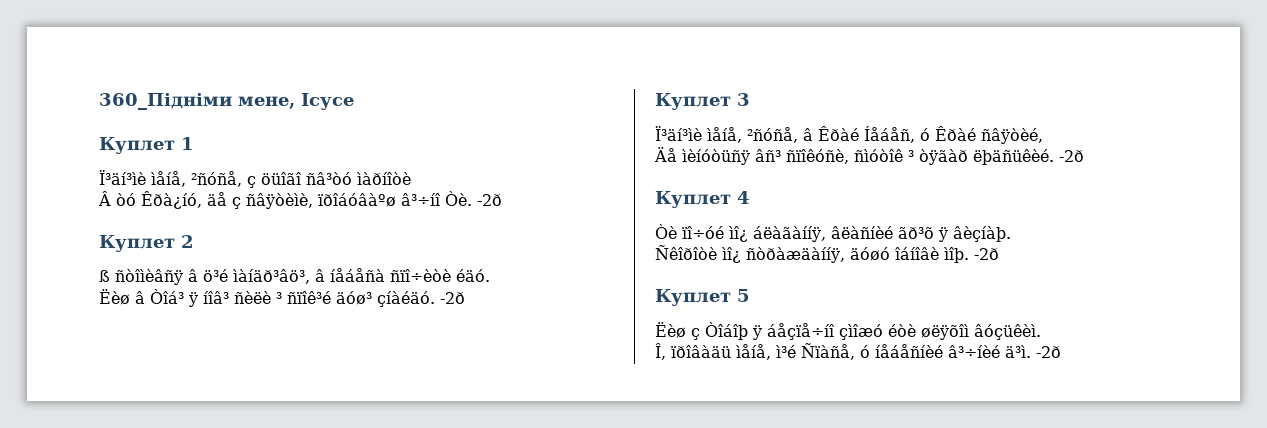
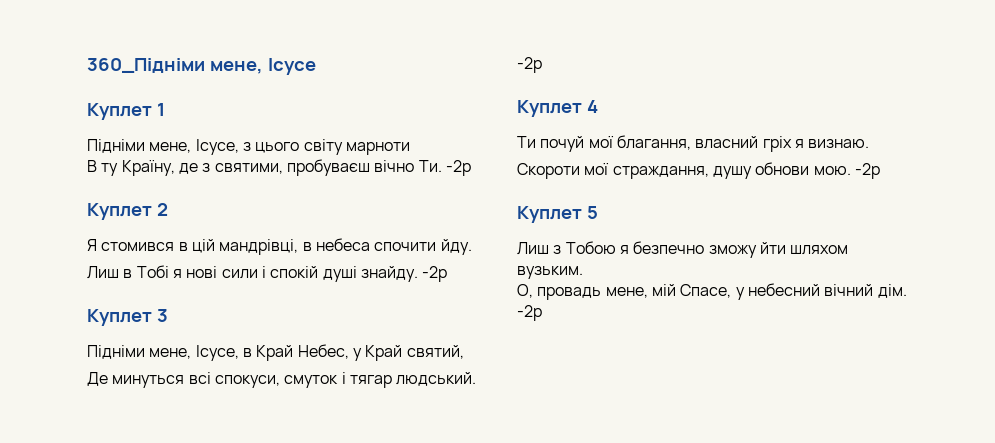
- Ï³äí³ìè ìåíå, ²ñóñå, ç öüîãî ñâ³òó ìàðíîòè
- Â òó Êðà¿íó, äå ç ñâÿòèìè, ïðîáóâàºø â³÷íî Òè. -2ð
+ Підніми мене, Ісусе, з цього світу марноти
+ В ту Країну, де з святими, пробуваєш вічно Ти. -2р
  Куплет 2
- ß ñòîìèâñÿ â ö³é ìàíäð³âö³, â íåáåñà ñïî÷èòè éäó.
- Ëèø â Òîá³ ÿ íîâ³ ñèëè ³ ñïîê³é äóø³ çíàéäó. -2ð
+ Я стомився в цій мандрівці, в небеса спочити йду.
+ Лиш в Тобі я нові сили і спокій душі знайду. -2р
  Куплет 3
- Ï³äí³ìè ìåíå, ²ñóñå, â Êðàé Íåáåñ, ó Êðàé ñâÿòèé,
- Äå ìèíóòüñÿ âñ³ ñïîêóñè, ñìóòîê ³ òÿãàð ëþäñüêèé. -2ð
+ Підніми мене, Ісусе, в Край Небес, у Край святий,
+ Де минуться всі спокуси, смуток і тягар людський. -2р
  Куплет 4
- Òè ïî÷óé ìî¿ áëàãàííÿ, âëàñíèé ãð³õ ÿ âèçíàþ.
- Ñêîðîòè ìî¿ ñòðàæäàííÿ, äóøó îáíîâè ìîþ. -2ð
+ Ти почуй мої благання, власний гріх я визнаю.
+ Скороти мої страждання, душу обнови мою. -2р
  Куплет 5
- Ëèø ç Òîáîþ ÿ áåçïå÷íî çìîæó éòè øëÿõîì âóçüêèì.
- Î, ïðîâàäü ìåíå, ì³é Ñïàñå, ó íåáåñíèé â³÷íèé ä³ì. -2ð
+ Лиш з Тобою я безпечно зможу йти шляхом вузьким.
+ О, провадь мене, мій Спасе, у небесний вічний дім. -2р

